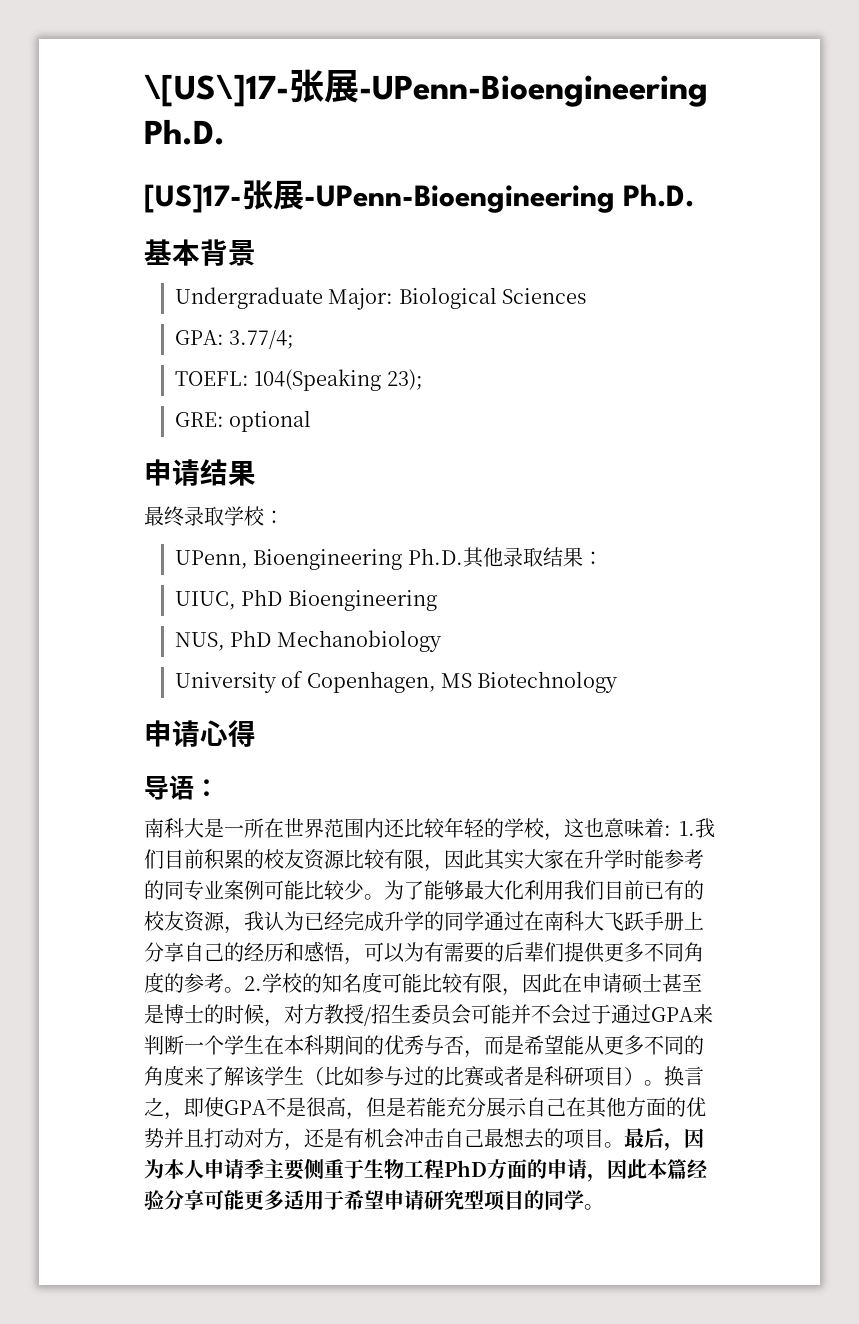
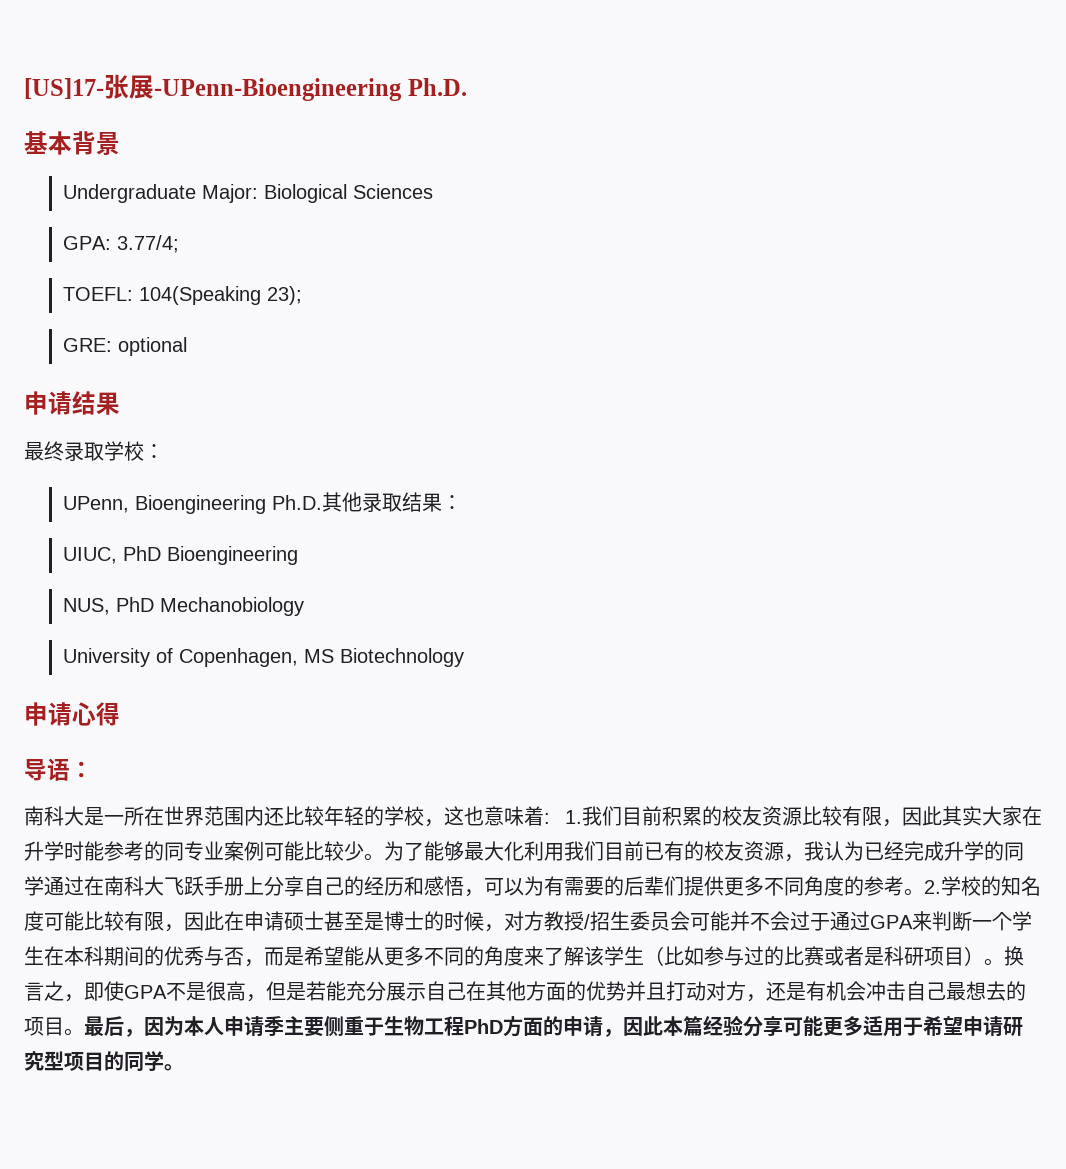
- \[US\]17-张展-UPenn-Bioengineering Ph.D.

